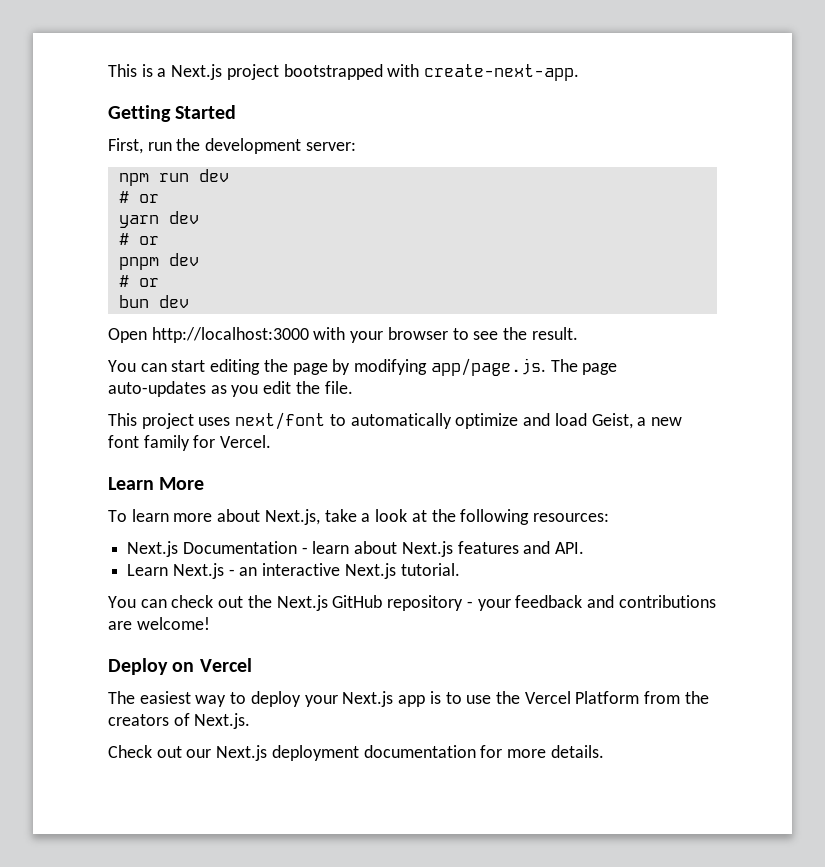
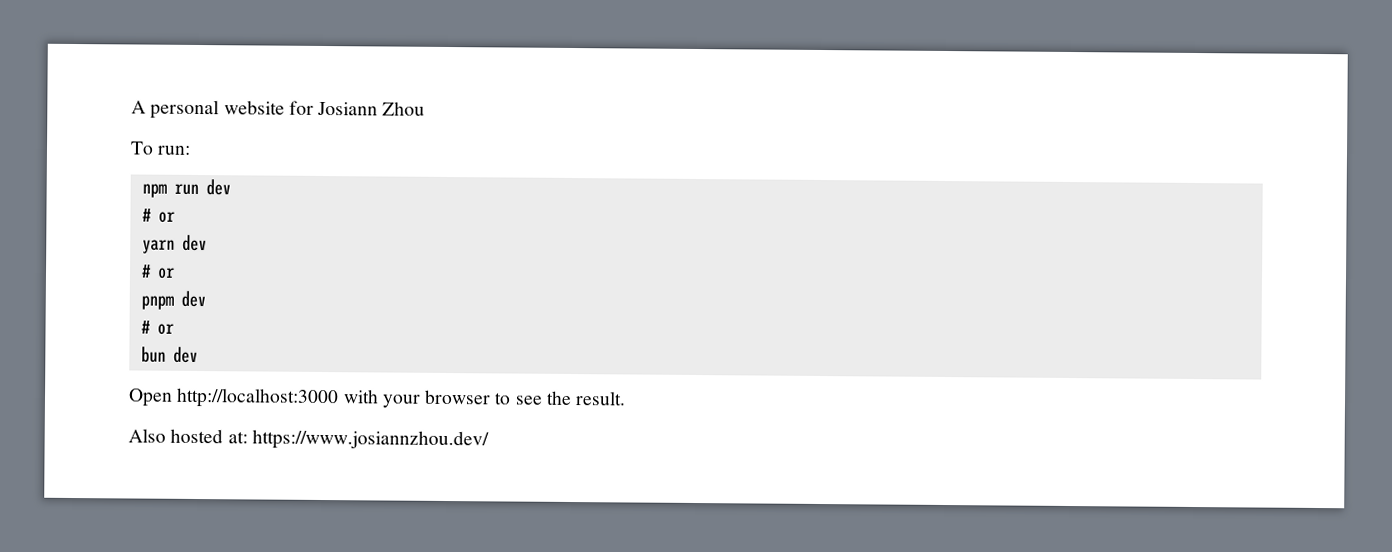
- This is a Next.js project bootstrapped with create-next-app.
- Getting Started
- First, run the development server:
+ A personal website for Josiann Zhou
+ To run:
- You can start editing the page by modifying app/page.js. The page auto-updates as you edit the file.
- This project uses next/font to automatically optimize and load Geist, a new font family for Vercel.
- Learn More
- To learn more about Next.js, take a look at the following resources:
- Next.js Documentation - learn about Next.js features and API.
- Learn Next.js - an interactive Next.js tutorial.
- You can check out the Next.js GitHub repository - your feedback and contributions are welcome!
- Deploy on Vercel
- The easiest way to deploy your Next.js app is to use the Vercel Platform from the creators of Next.js.
- Check out our Next.js deployment documentation for more details.
+ Also hosted at: https://www.josiannzhou.dev/

